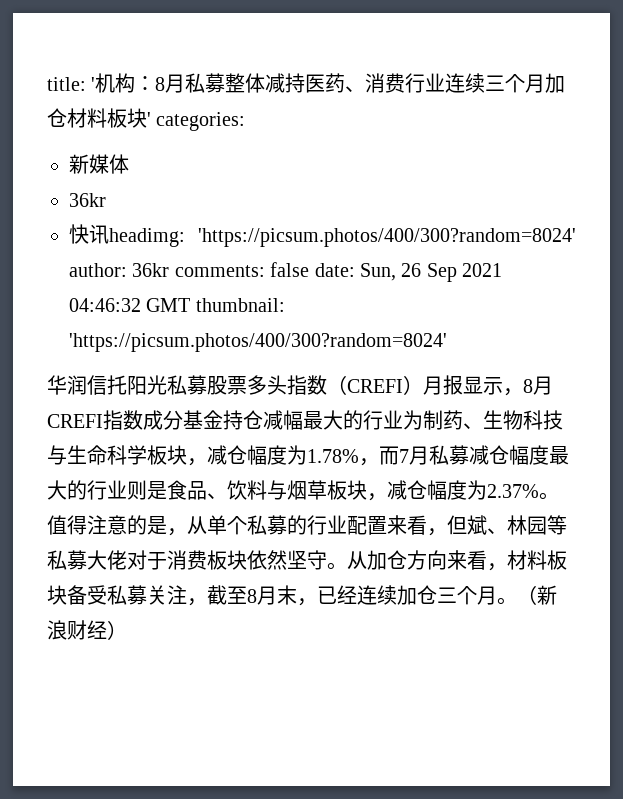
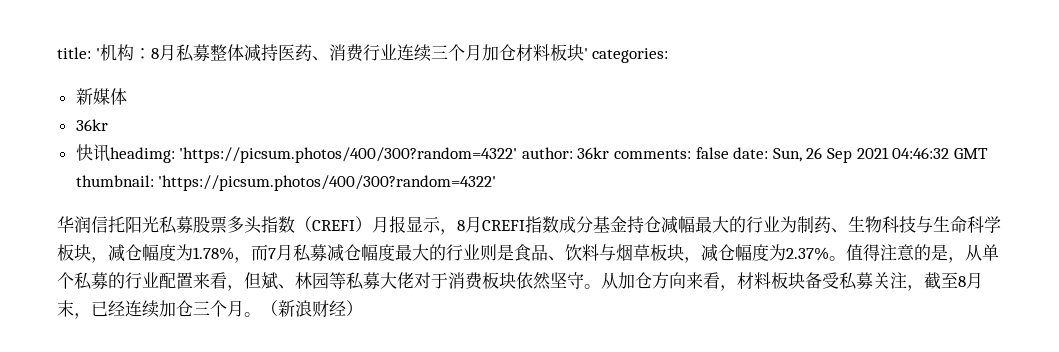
- 快讯headimg: 'https://picsum.photos/400/300?random=8024' author: 36kr comments: false date: Sun, 26 Sep 2021 04:46:32 GMT thumbnail: 'https://picsum.photos/400/300?random=8024'
+ 快讯headimg: 'https://picsum.photos/400/300?random=4322' author: 36kr comments: false date: Sun, 26 Sep 2021 04:46:32 GMT thumbnail: 'https://picsum.photos/400/300?random=4322'

